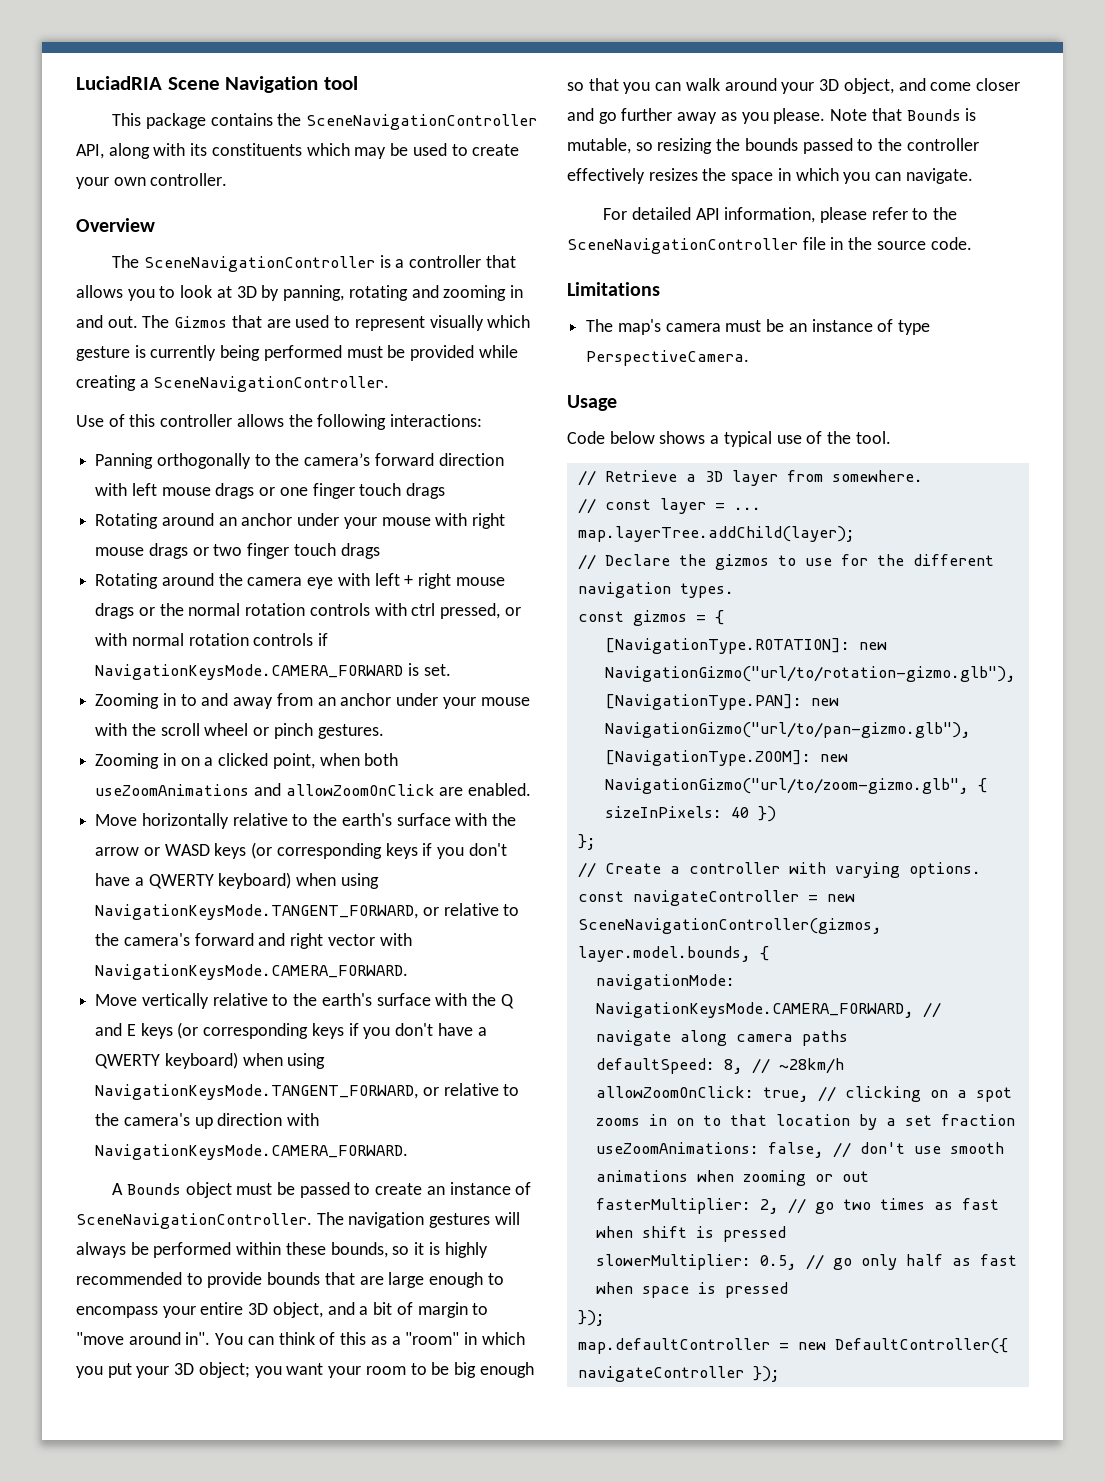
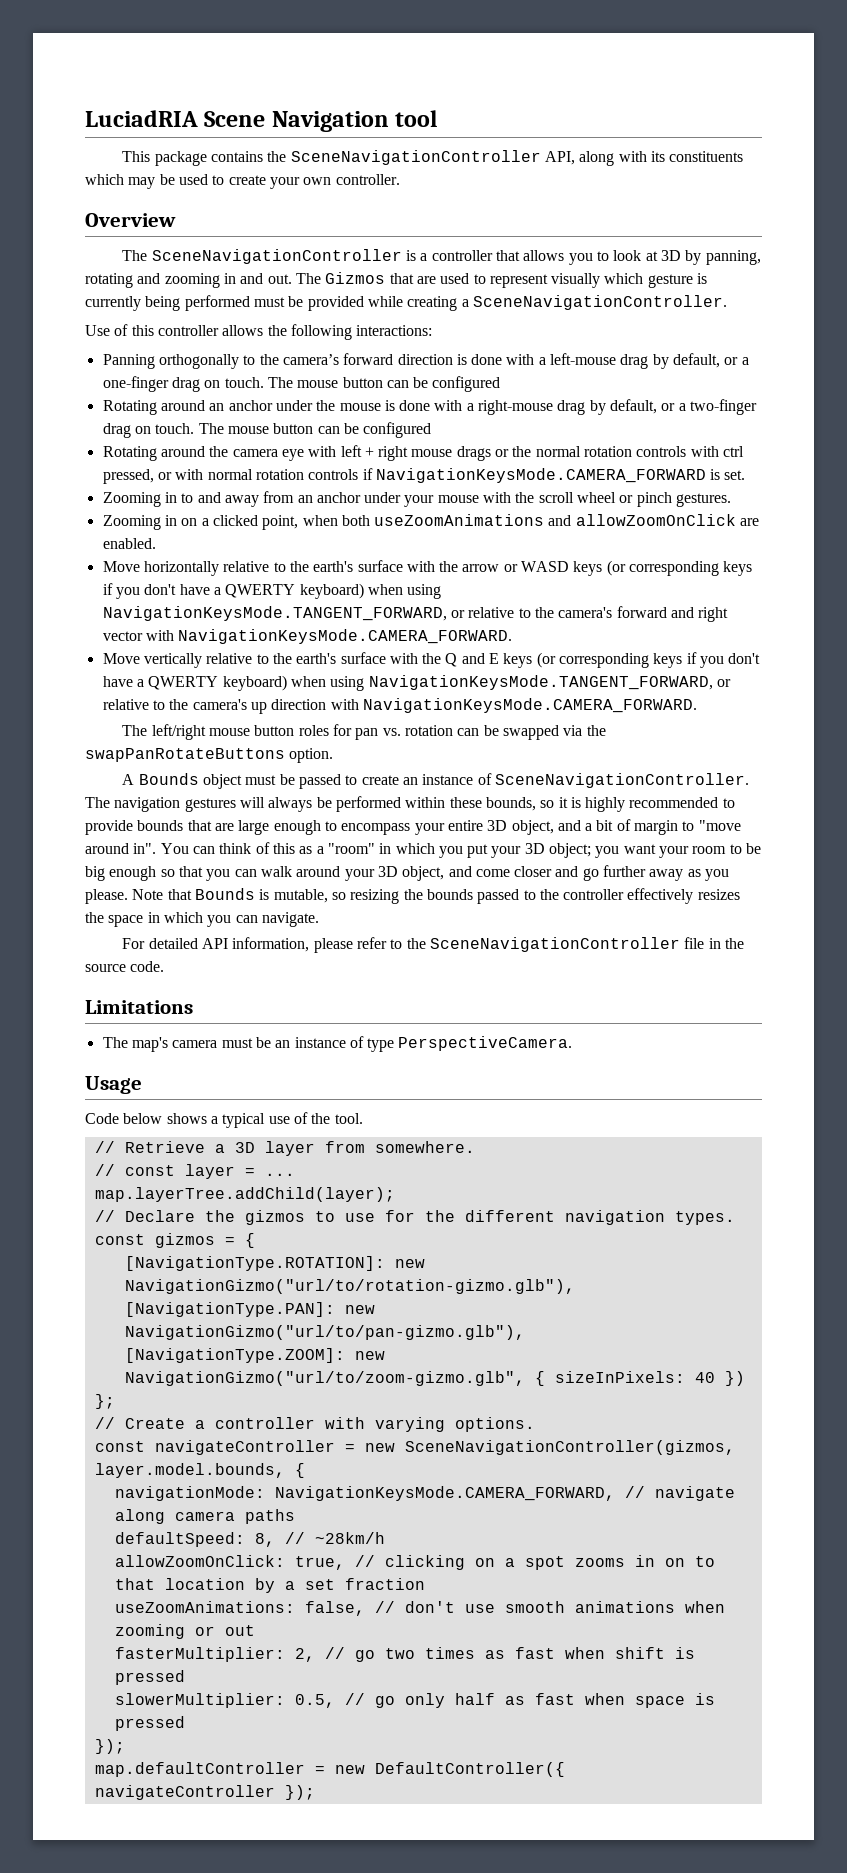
- Panning orthogonally to the camera’s forward direction with left mouse drags or one finger touch drags
+ Panning orthogonally to the camera’s forward direction is done with a left-mouse drag by default, or a one-finger drag on touch. The mouse button can be configured
- Rotating around an anchor under your mouse with right mouse drags or two finger touch drags
+ Rotating around an anchor under the mouse is done with a right-mouse drag by default, or a two-finger drag on touch. The mouse button can be configured
+ The left/right mouse button roles for pan vs. rotation can be swapped via the swapPanRotateButtons option.

